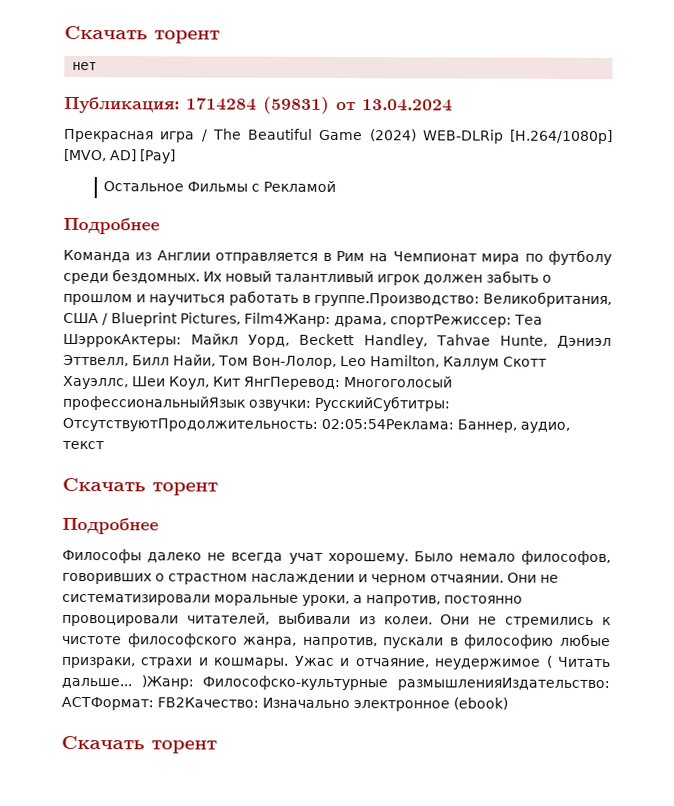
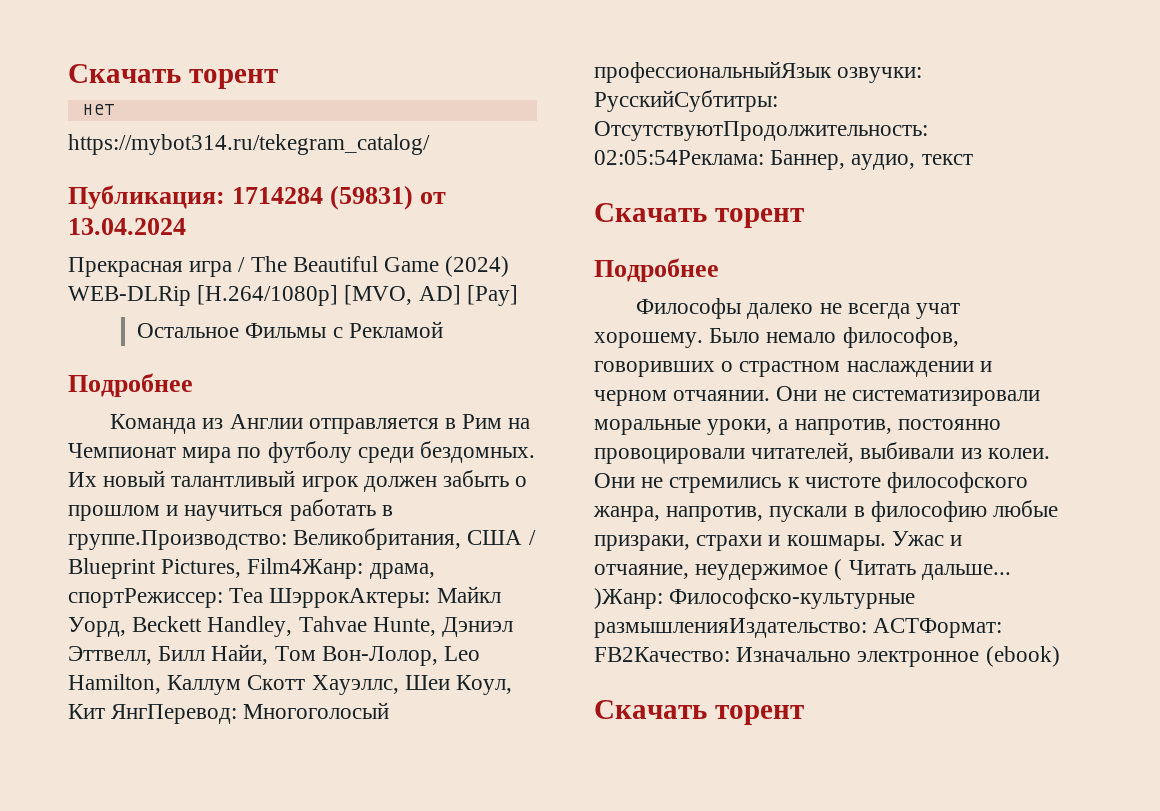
+ https://mybot314.ru/tekegram_catalog/

